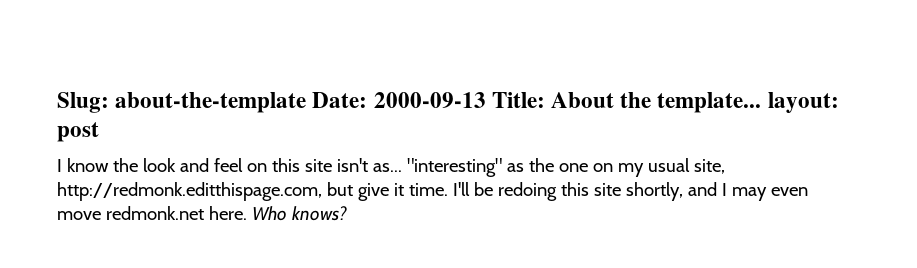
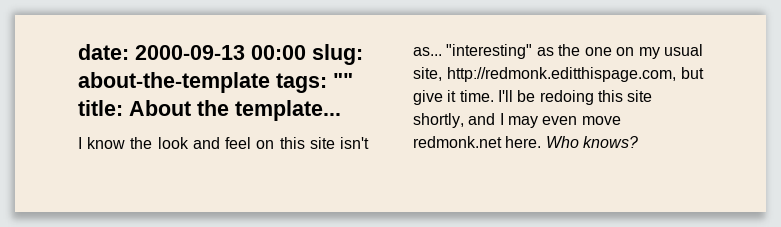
- Slug: about-the-template Date: 2000-09-13 Title: About the template... layout: post
+ date: 2000-09-13 00:00 slug: about-the-template tags: "" title: About the template...

